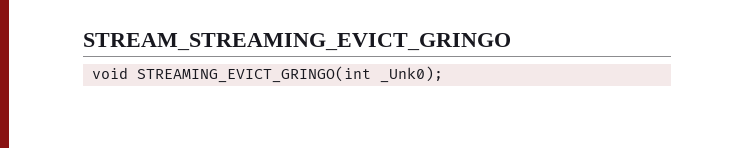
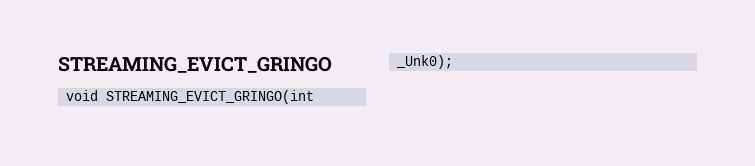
- STREAM_STREAMING_EVICT_GRINGO
+ STREAMING_EVICT_GRINGO

